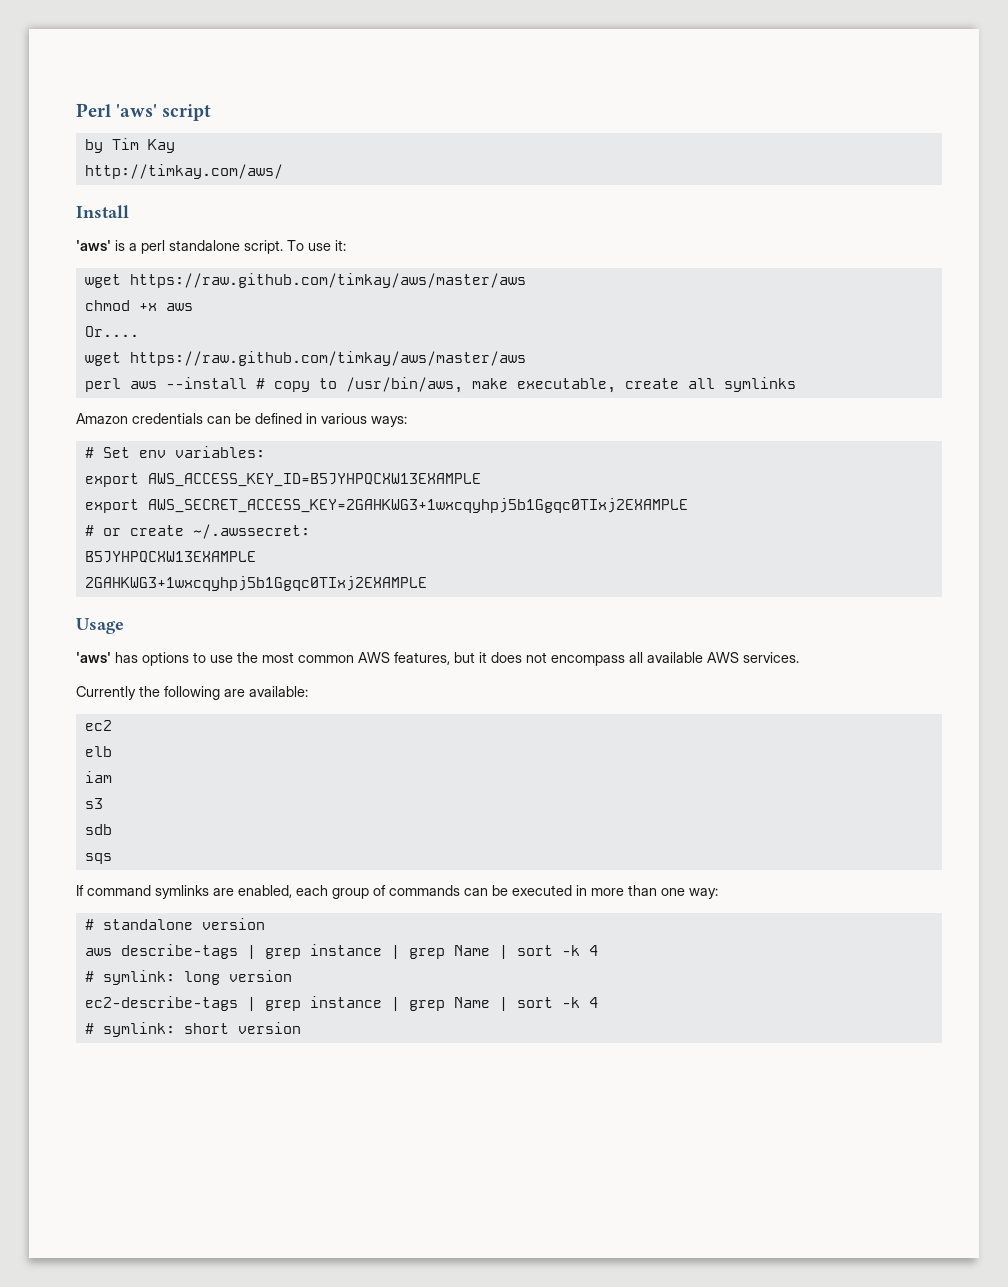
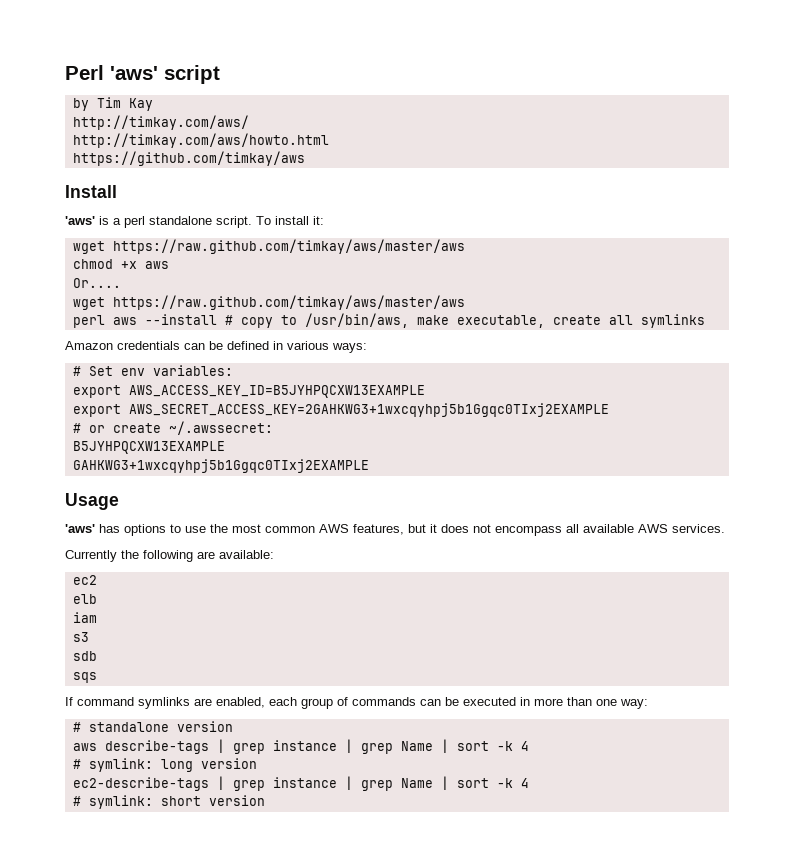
+ http://timkay.com/aws/howto.html
+ https://github.com/timkay/aws
- To use it:
+ To install it:
- 2GAHKWG3+1wxcqyhpj5b1Ggqc0TIxj2EXAMPLE
+ GAHKWG3+1wxcqyhpj5b1Ggqc0TIxj2EXAMPLE

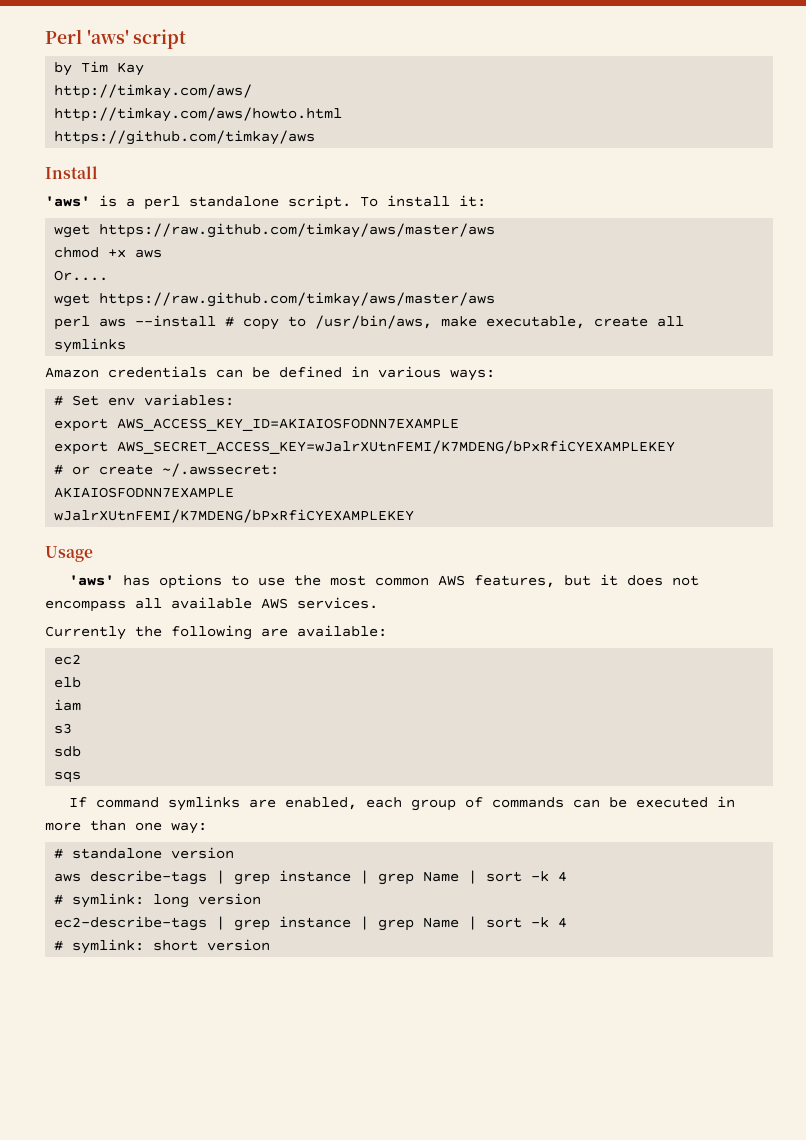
- export AWS_ACCESS_KEY_ID=B5JYHPQCXW13EXAMPLE
- export AWS_SECRET_ACCESS_KEY=2GAHKWG3+1wxcqyhpj5b1Ggqc0TIxj2EXAMPLE
+ export AWS_ACCESS_KEY_ID=AKIAIOSFODNN7EXAMPLE
+ export AWS_SECRET_ACCESS_KEY=wJalrXUtnFEMI/K7MDENG/bPxRfiCYEXAMPLEKEY
- B5JYHPQCXW13EXAMPLE
- GAHKWG3+1wxcqyhpj5b1Ggqc0TIxj2EXAMPLE
+ AKIAIOSFODNN7EXAMPLE
+ wJalrXUtnFEMI/K7MDENG/bPxRfiCYEXAMPLEKEY

